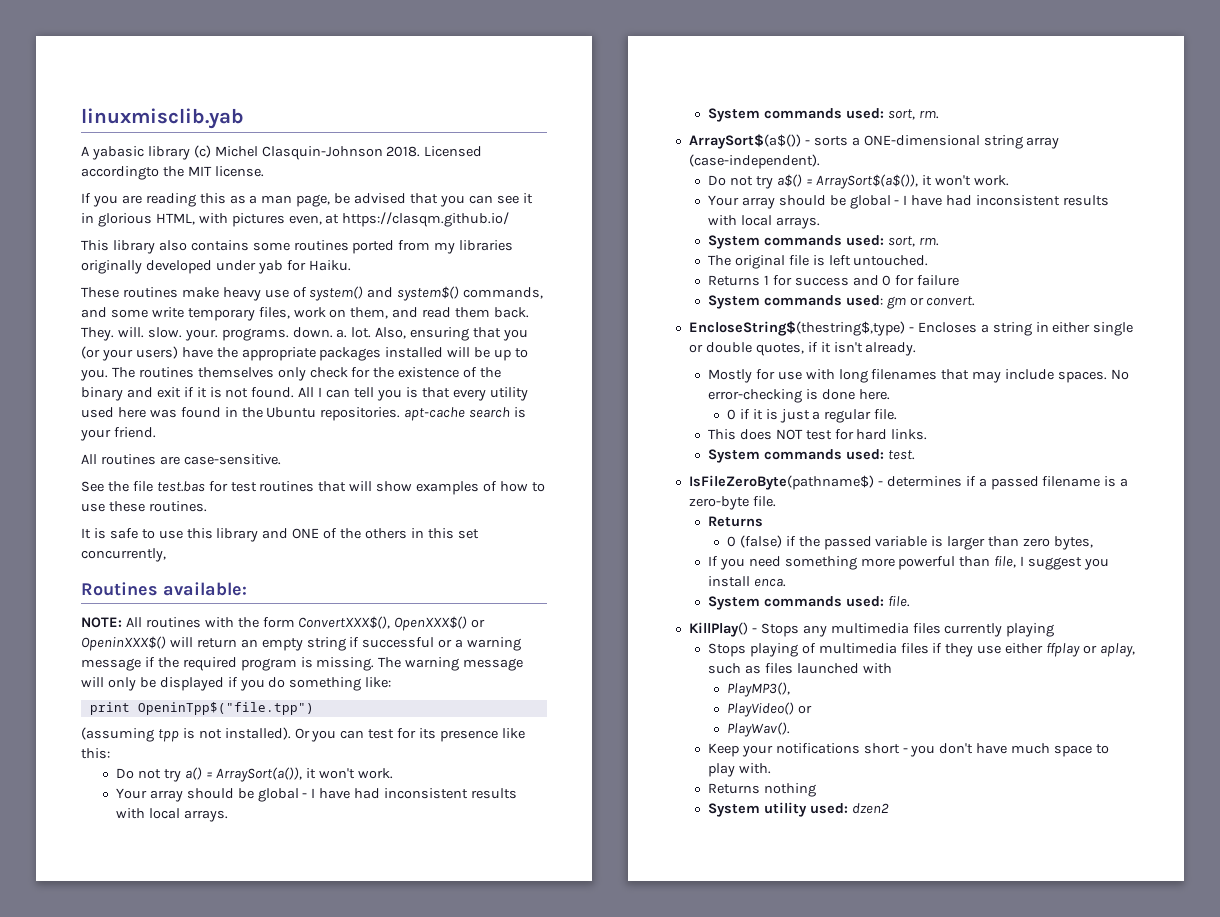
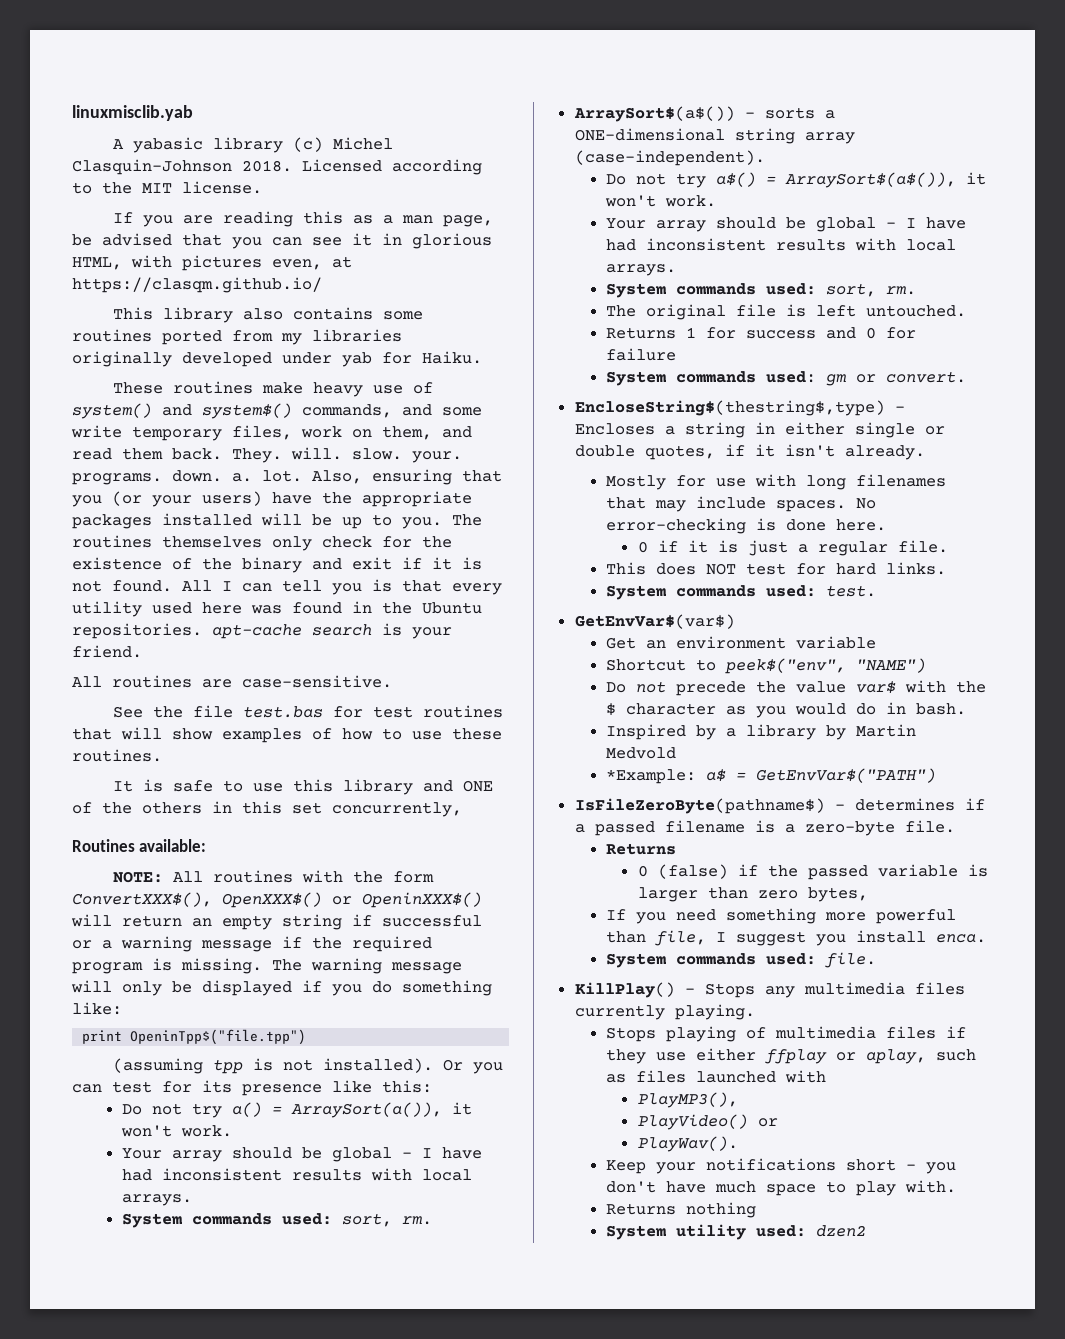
- Licensed accordingto the MIT license.
+ Licensed according to the MIT license.
+ GetEnvVar$(var$)
+ Get an environment variable
+ Shortcut to peek$("env", "NAME")
+ Do not precede the value var$ with the $ character as you would do in bash.
+ Inspired by a library by Martin Medvold
+ *Example: a$ = GetEnvVar$("PATH")
- KillPlay() - Stops any multimedia files currently playing
+ KillPlay() - Stops any multimedia files currently playing.

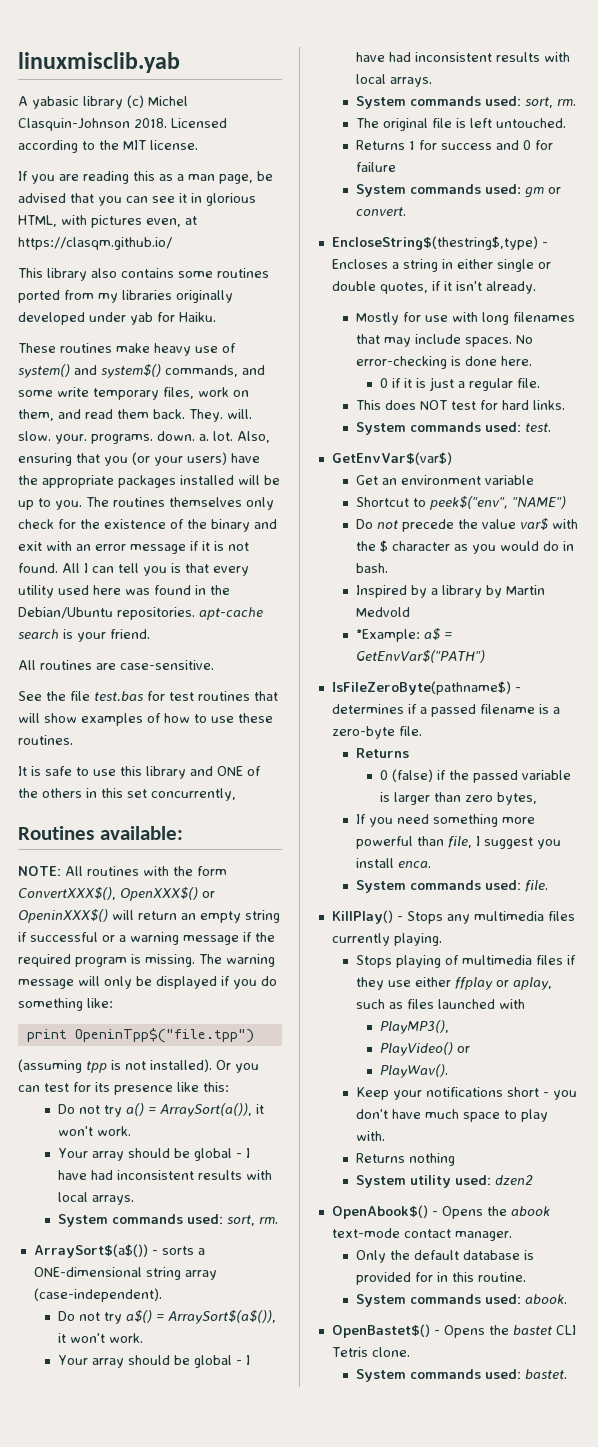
- The routines themselves only check for the existence of the binary and exit if it is not found.
+ The routines themselves only check for the existence of the binary and exit with an error message if it is not found.
- All I can tell you is that every utility used here was found in the Ubuntu repositories. apt-cache search is your friend.
+ All I can tell you is that every utility used here was found in the Debian/Ubuntu repositories. apt-cache search is your friend.
+ OpenAbook$() - Opens the abook text-mode contact manager.
+ Only the default database is provided for in this routine.
+ System commands used: abook.
+ OpenBastet$() - Opens the bastet CLI Tetris clone.
+ System commands used: bastet.

